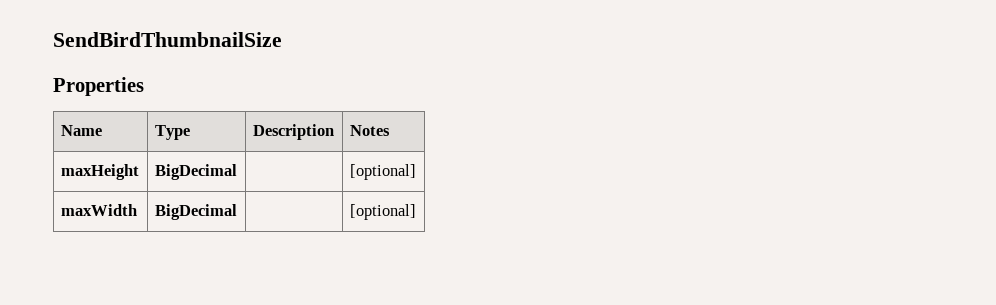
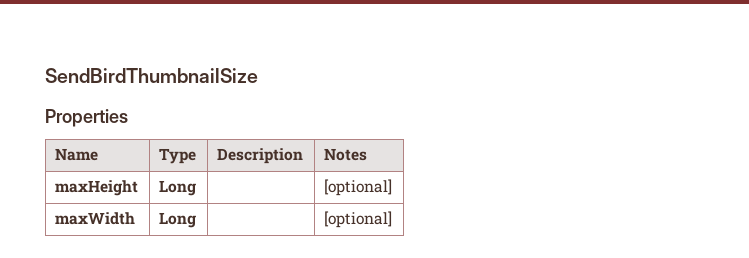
- maxHeight | BigDecimal | | [optional]
+ maxHeight | Long | | [optional]
- maxWidth | BigDecimal | | [optional]
+ maxWidth | Long | | [optional]

